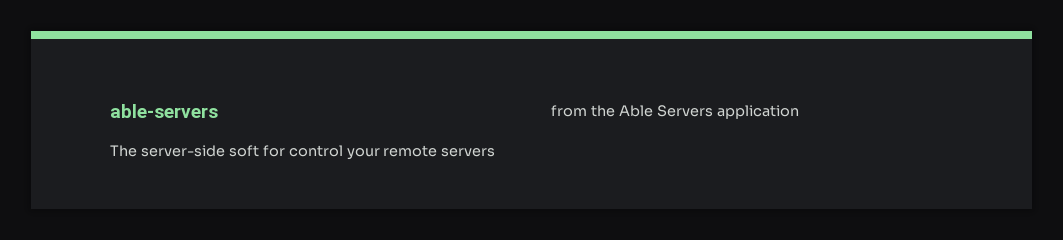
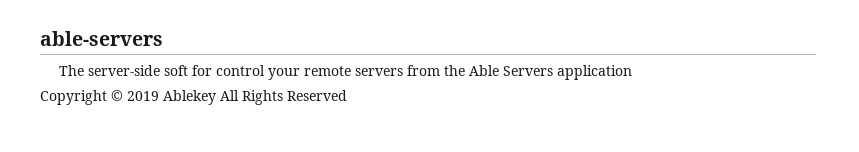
+ Copyright © 2019 Ablekey All Rights Reserved

